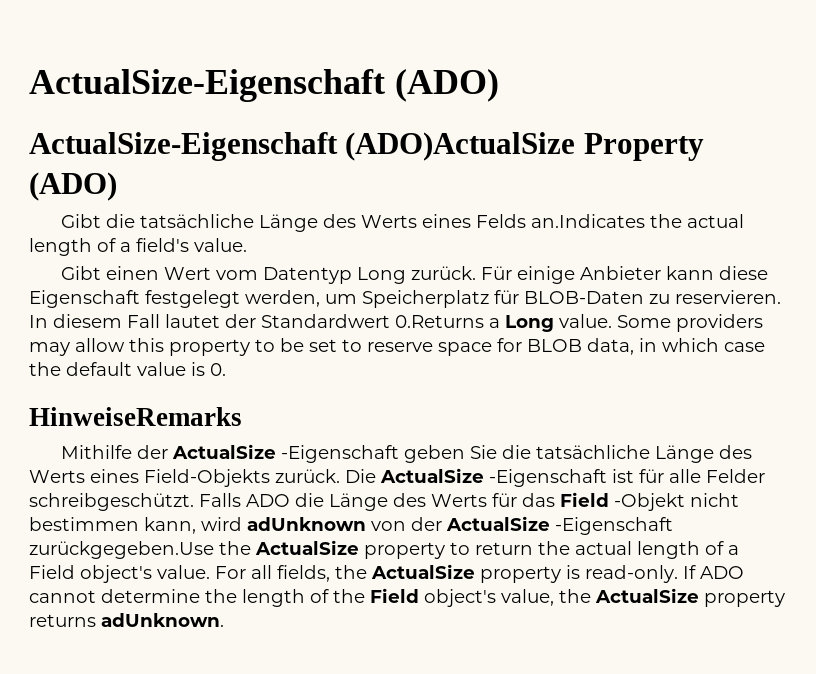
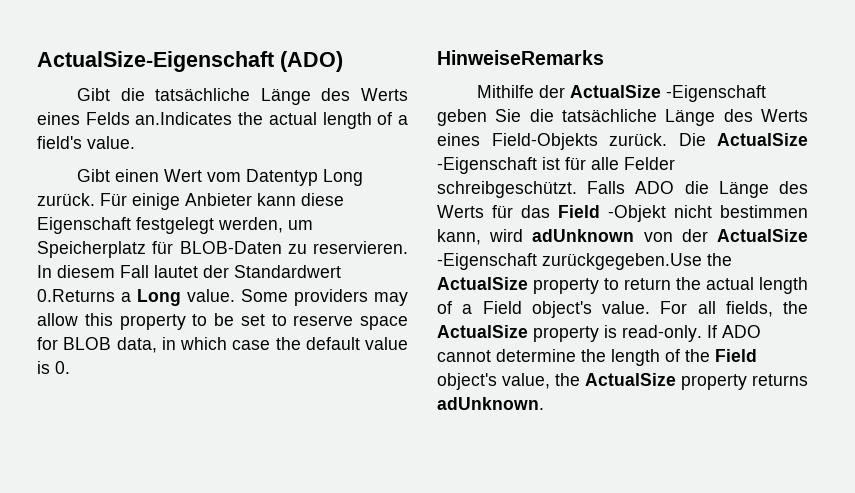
- ActualSize-Eigenschaft (ADO)ActualSize Property (ADO)

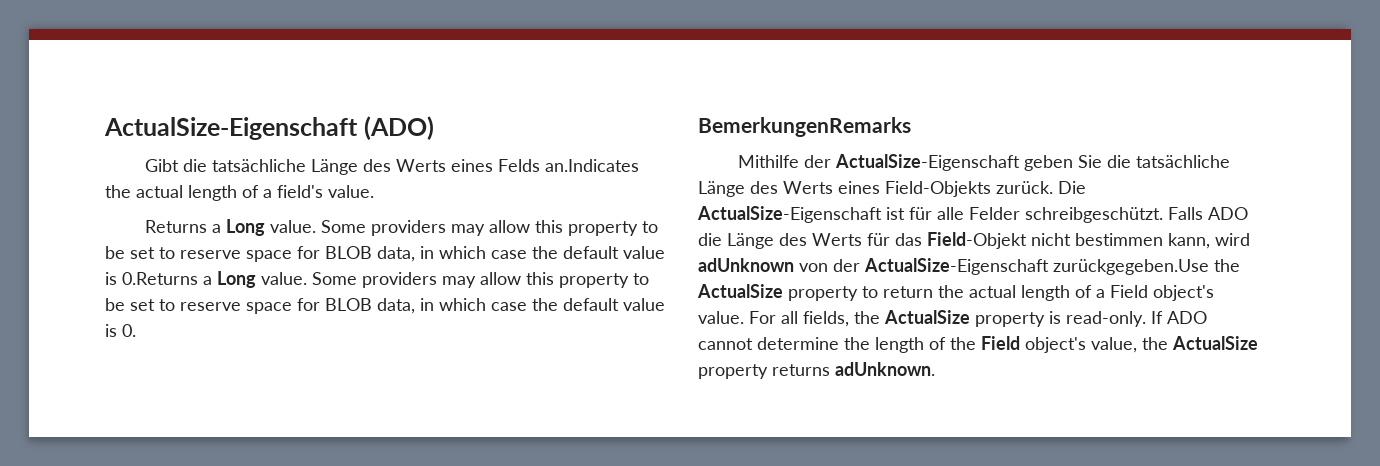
- Gibt einen Wert vom Datentyp Long zurück. Für einige Anbieter kann diese Eigenschaft festgelegt werden, um Speicherplatz für BLOB-Daten zu reservieren. In diesem Fall lautet der Standardwert 0.Returns a Long value.
+ Returns a Long value. Some providers may allow this property to be set to reserve space for BLOB data, in which case the default value is 0.Returns a Long value.
- HinweiseRemarks
+ BemerkungenRemarks
- Mithilfe der ActualSize -Eigenschaft geben Sie die tatsächliche Länge des Werts eines Field-Objekts zurück.
+ Mithilfe der ActualSize-Eigenschaft geben Sie die tatsächliche Länge des Werts eines Field-Objekts zurück.
- Die ActualSize -Eigenschaft ist für alle Felder schreibgeschützt.
+ Die ActualSize-Eigenschaft ist für alle Felder schreibgeschützt.
- Falls ADO die Länge des Werts für das Field -Objekt nicht bestimmen kann, wird adUnknown von der ActualSize -Eigenschaft zurückgegeben.Use the ActualSize property to return the actual length of a Field object's value.
+ Falls ADO die Länge des Werts für das Field-Objekt nicht bestimmen kann, wird adUnknown von der ActualSize-Eigenschaft zurückgegeben.Use the ActualSize property to return the actual length of a Field object's value.

